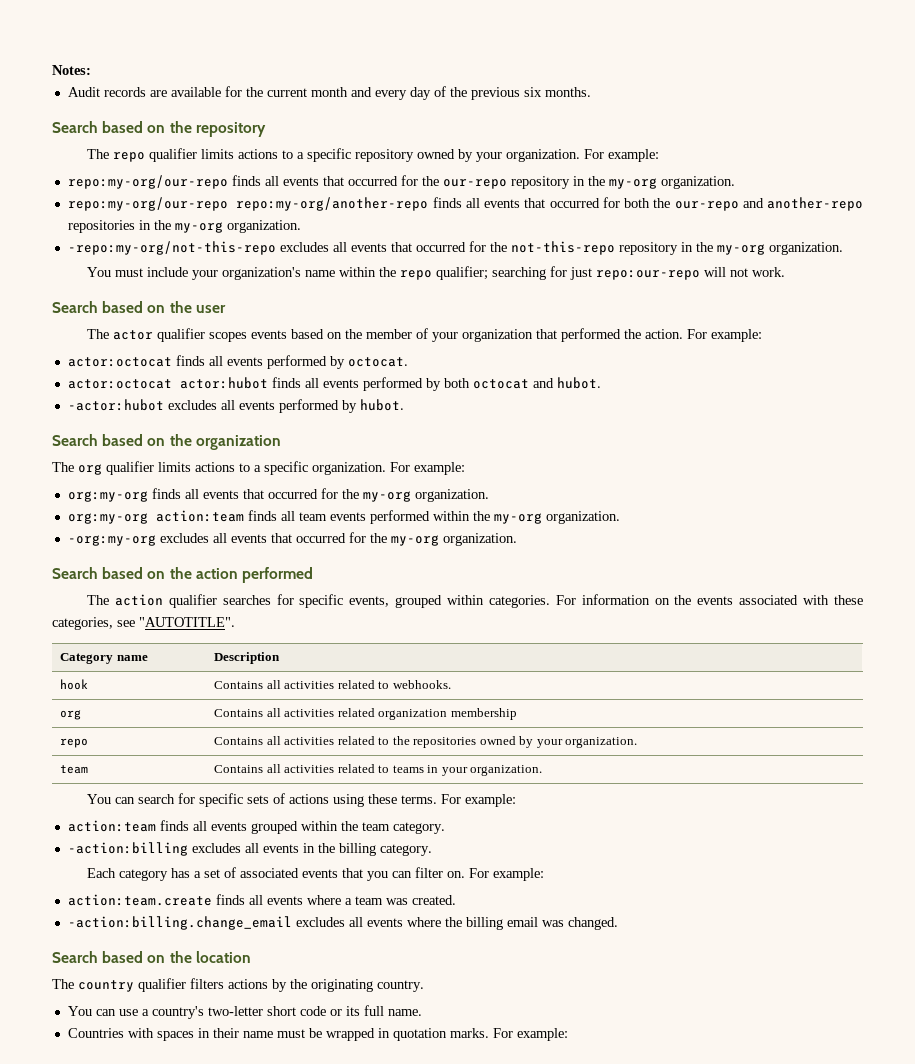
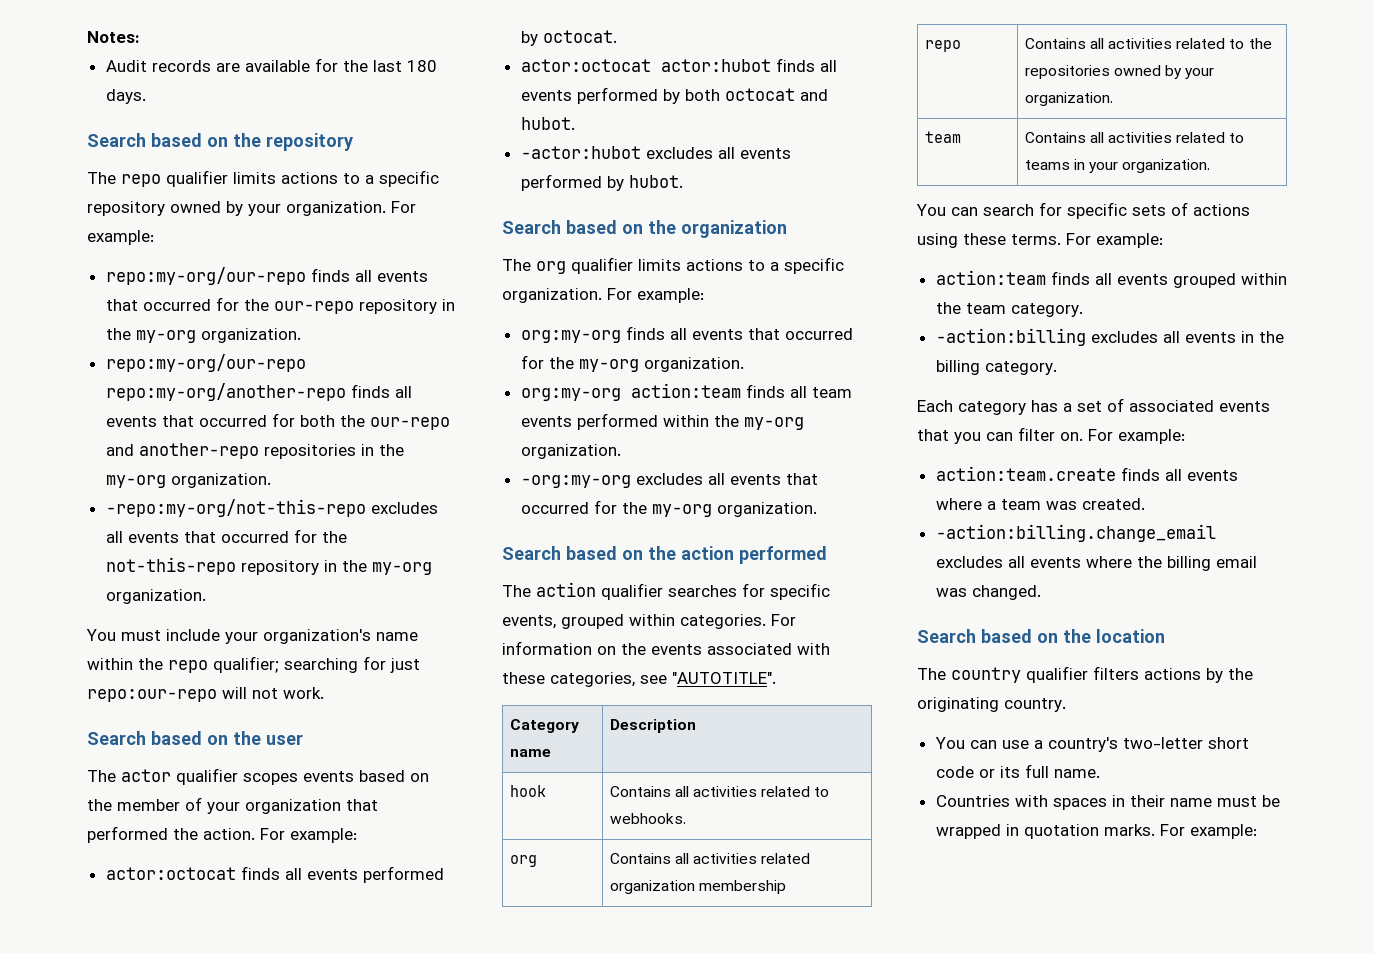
- Audit records are available for the current month and every day of the previous six months.
+ Audit records are available for the last 180 days.

